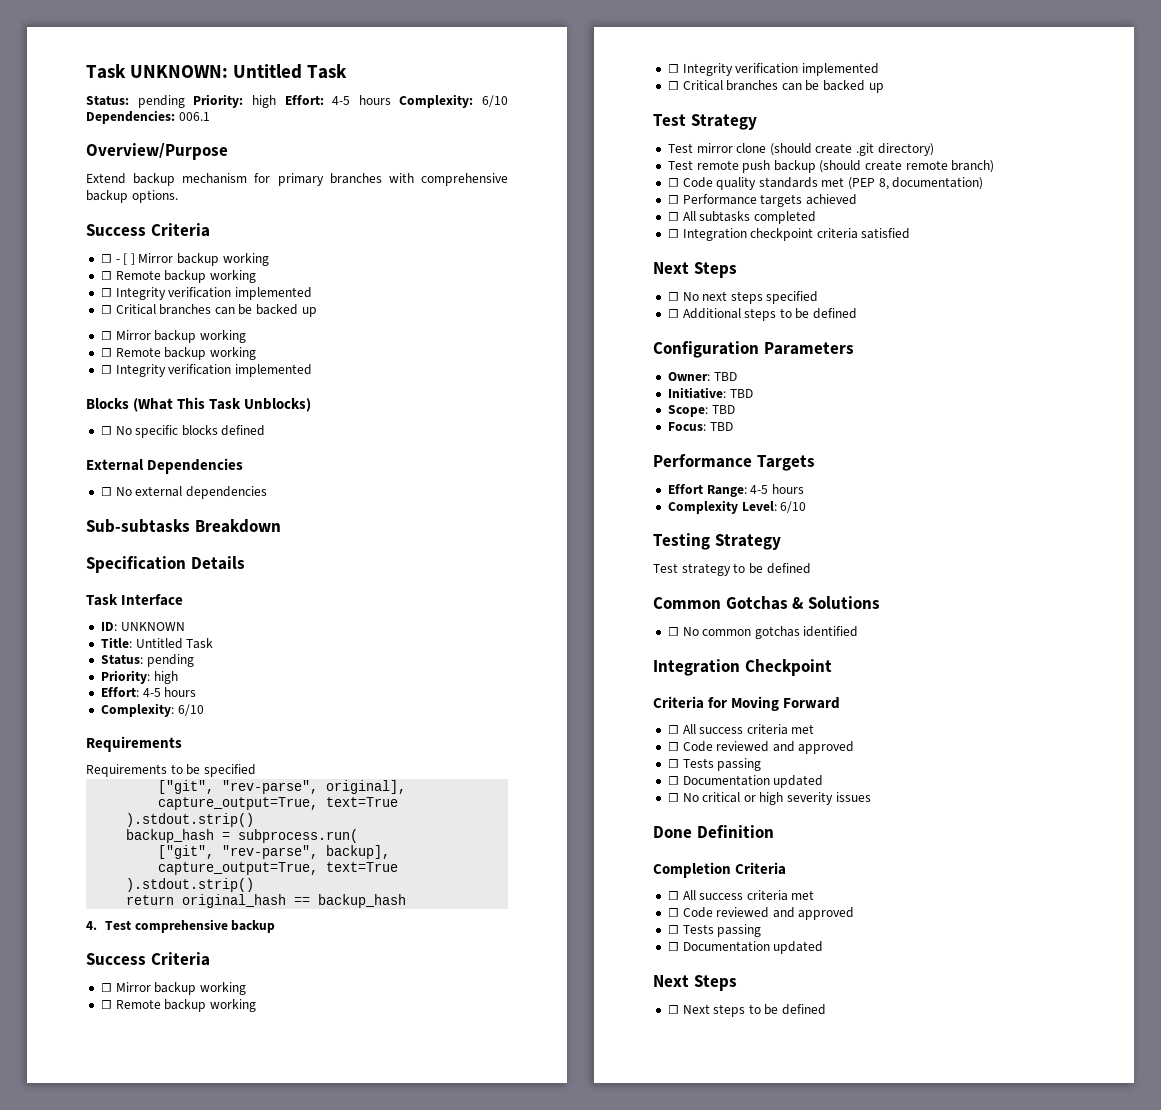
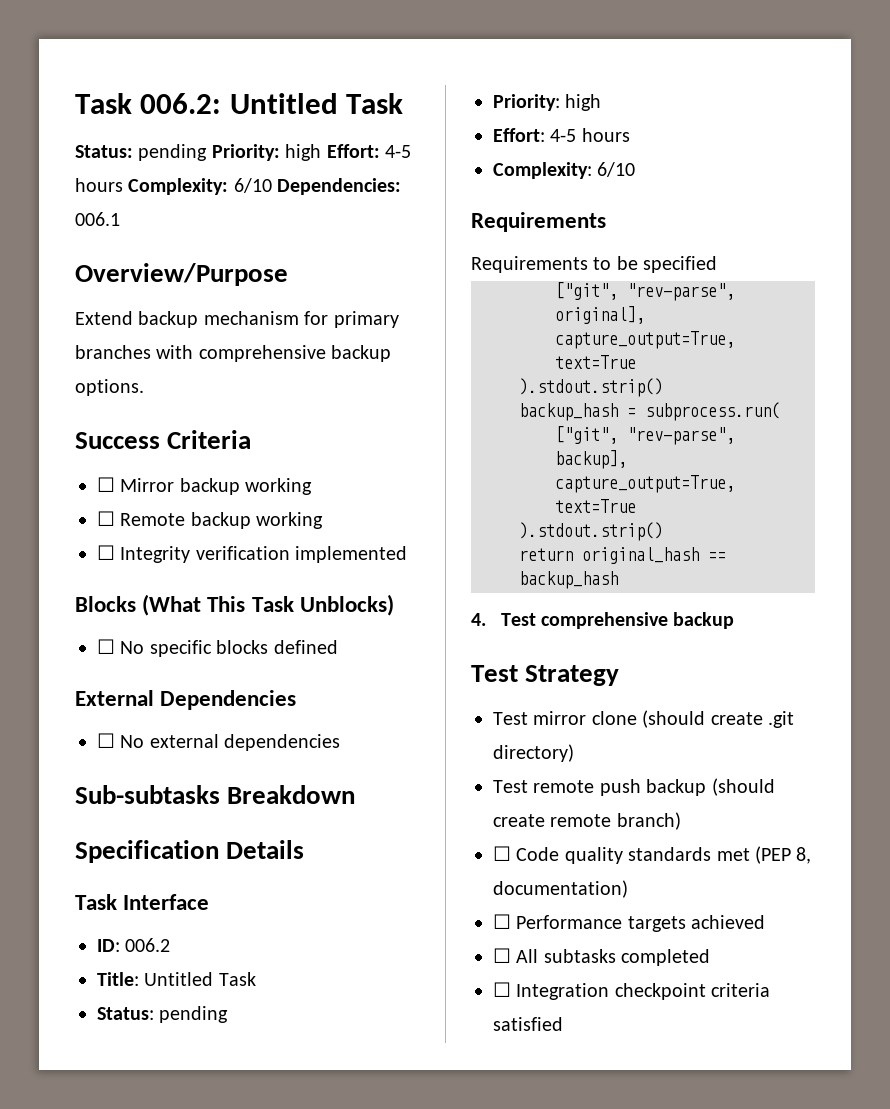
- Task UNKNOWN: Untitled Task
+ Task 006.2: Untitled Task
- ☐ - [ ] Mirror backup working
- ☐ Remote backup working
- ☐ Integrity verification implemented
- ☐ Critical branches can be backed up
- ID: UNKNOWN
+ ID: 006.2
  4. Test comprehensive backup
- Success Criteria
- ☐ Mirror backup working
- ☐ Remote backup working
- ☐ Integrity verification implemented
- ☐ Critical branches can be backed up
  ☐ Integration checkpoint criteria satisfied
- Next Steps
- ☐ No next steps specified
- ☐ Additional steps to be defined
- Configuration Parameters
- Owner: TBD
- Initiative: TBD
- Scope: TBD
- Focus: TBD
- Performance Targets
- Effort Range: 4-5 hours
- Complexity Level: 6/10
- Testing Strategy
- Test strategy to be defined
- Common Gotchas & Solutions
- ☐ No common gotchas identified
- Integration Checkpoint
- Criteria for Moving Forward
- ☐ All success criteria met
- ☐ Code reviewed and approved
- ☐ Tests passing
- ☐ Documentation updated
- ☐ No critical or high severity issues
- Done Definition
- Completion Criteria
- ☐ All success criteria met
- ☐ Code reviewed and approved
- ☐ Tests passing
- ☐ Documentation updated
- Next Steps
- ☐ Next steps to be defined

